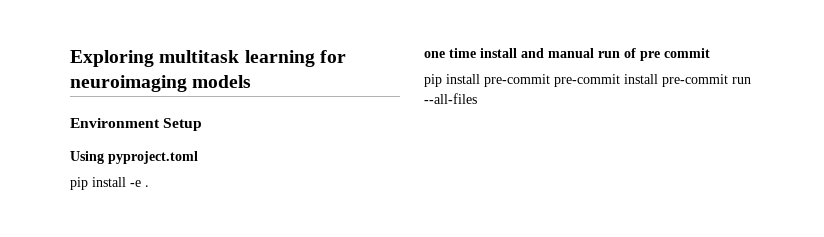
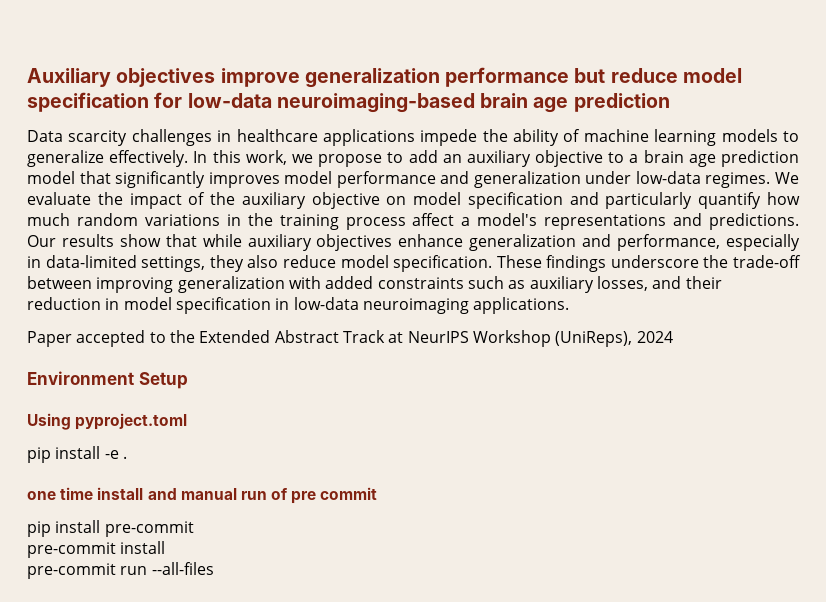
- Exploring multitask learning for neuroimaging models
+ Auxiliary objectives improve generalization performance but reduce model specification for low-data neuroimaging-based brain age prediction
+ Data scarcity challenges in healthcare applications impede the ability of machine learning models to generalize effectively. In this work, we propose to add an auxiliary objective to a brain age prediction model that significantly improves model performance and generalization under low-data regimes. We evaluate the impact of the auxiliary objective on model specification and particularly quantify how much random variations in the training process affect a model's representations and predictions. Our results show that while auxiliary objectives enhance generalization and performance, especially in data-limited settings, they also reduce model specification. These findings underscore the trade-off between improving generalization with added constraints such as auxiliary losses, and their reduction in model specification in low-data neuroimaging applications.
+ Paper accepted to the Extended Abstract Track at NeurIPS Workshop (UniReps), 2024
- pip install pre-commit pre-commit install pre-commit run --all-files
+ pip install pre-commit
+ pre-commit install
+ pre-commit run --all-files

